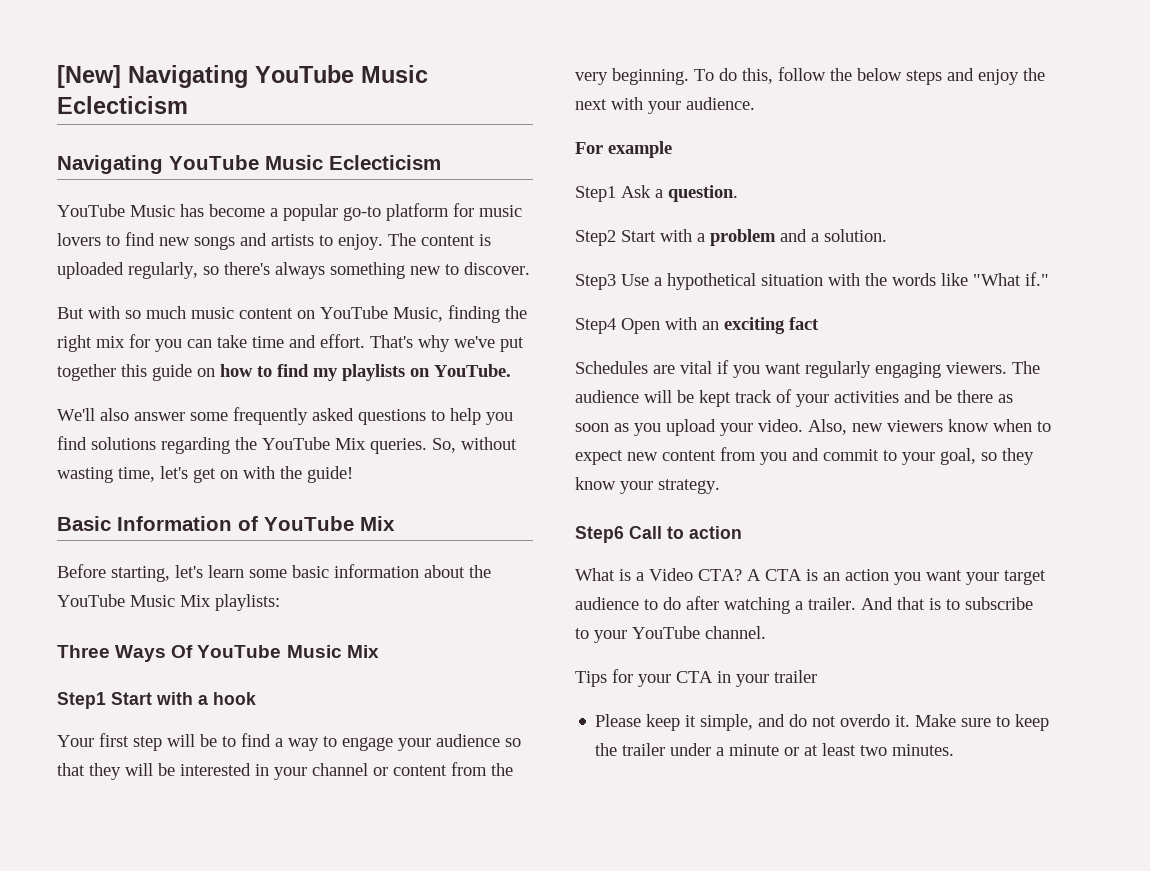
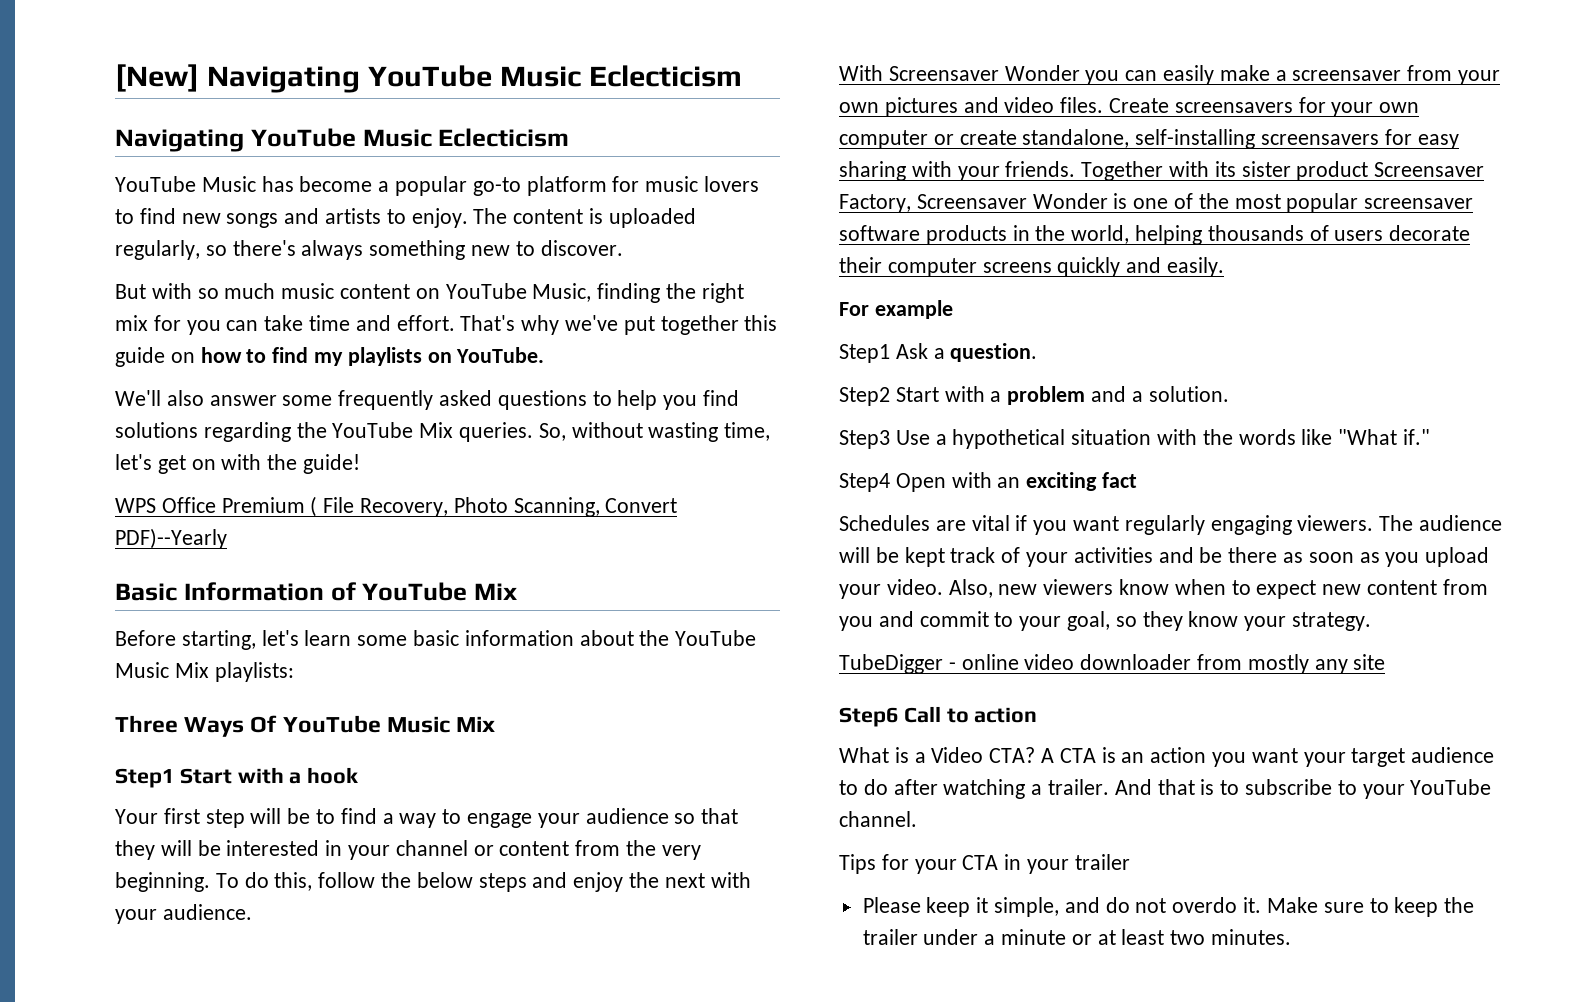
+ WPS Office Premium ( File Recovery, Photo Scanning, Convert PDF)--Yearly
+ With Screensaver Wonder you can easily make a screensaver from your own pictures and video files. Create screensavers for your own computer or create standalone, self-installing screensavers for easy sharing with your friends. Together with its sister product Screensaver Factory, Screensaver Wonder is one of the most popular screensaver software products in the world, helping thousands of users decorate their computer screens quickly and easily.
+ TubeDigger - online video downloader from mostly any site

